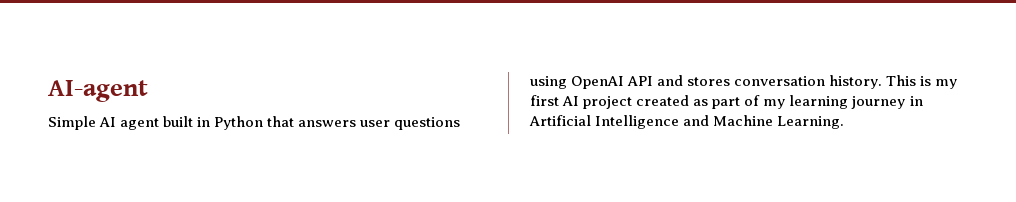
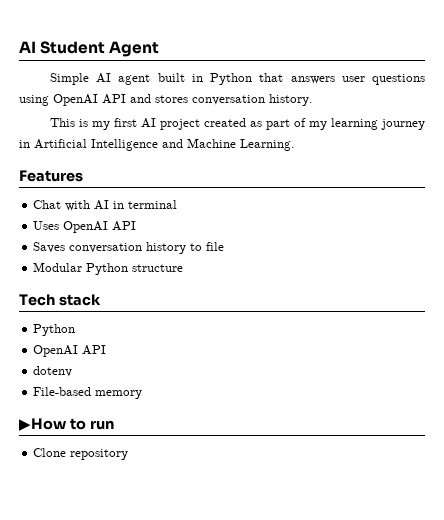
- AI-agent
+ AI Student Agent
- Simple AI agent built in Python that answers user questions using OpenAI API and stores conversation history. This is my first AI project created as part of my learning journey in Artificial Intelligence and Machine Learning.
+ Simple AI agent built in Python that answers user questions using OpenAI API and stores conversation history.
+ This is my first AI project created as part of my learning journey in Artificial Intelligence and Machine Learning.
+ Features
+ Chat with AI in terminal
+ Uses OpenAI API
+ Saves conversation history to file
+ Modular Python structure
+ Tech stack
+ Python
+ OpenAI API
+ dotenv
+ File-based memory
+ ▶How to run
+ Clone repository

